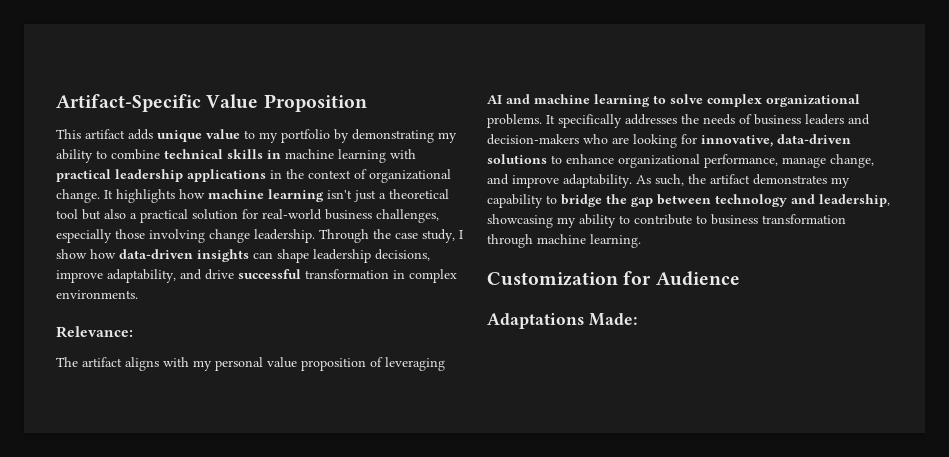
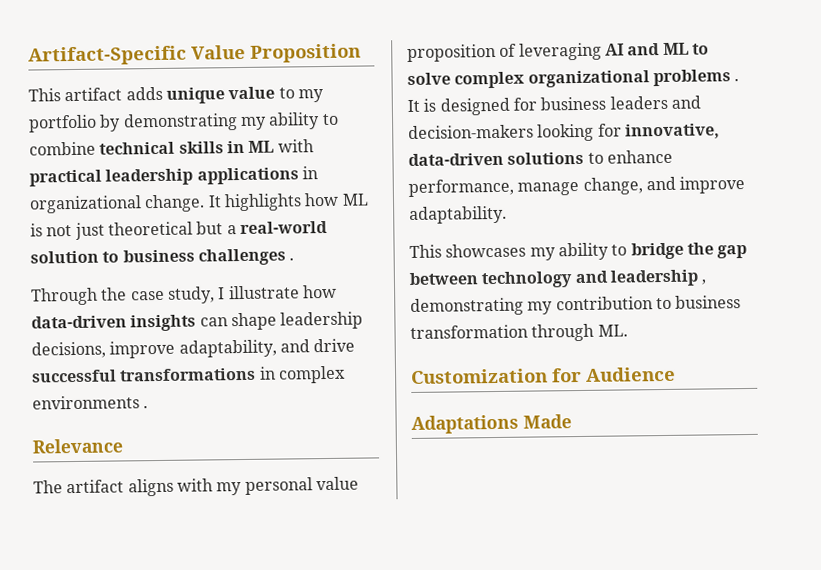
- This artifact adds unique value to my portfolio by demonstrating my ability to combine technical skills in machine learning with practical leadership applications in the context of organizational change.
+ This artifact adds unique value to my portfolio by demonstrating my ability to combine technical skills in ML with practical leadership applications in organizational change.
- It highlights how machine learning isn't just a theoretical tool but also a practical solution for real-world business challenges, especially those involving change leadership. Through the case study, I show how data-driven insights can shape leadership decisions, improve adaptability, and drive successful transformation in complex environments.
- Relevance:
+ It highlights how ML is not just theoretical but a real-world solution to business challenges .
+ Through the case study, I illustrate how data-driven insights can shape leadership decisions, improve adaptability, and drive successful transformations in complex environments .
+ Relevance
- The artifact aligns with my personal value proposition of leveraging AI and machine learning to solve complex organizational problems. It specifically addresses the needs of business leaders and decision-makers who are looking for innovative, data-driven solutions to enhance organizational performance, manage change, and improve adaptability. As such, the artifact demonstrates my capability to bridge the gap between technology and leadership, showcasing my ability to contribute to business transformation through machine learning.
+ The artifact aligns with my personal value proposition of leveraging AI and ML to solve complex organizational problems . It is designed for business leaders and decision-makers looking for innovative, data-driven solutions to enhance performance, manage change, and improve adaptability.
+ This showcases my ability to bridge the gap between technology and leadership , demonstrating my contribution to business transformation through ML.
- Adaptations Made:
+ Adaptations Made

